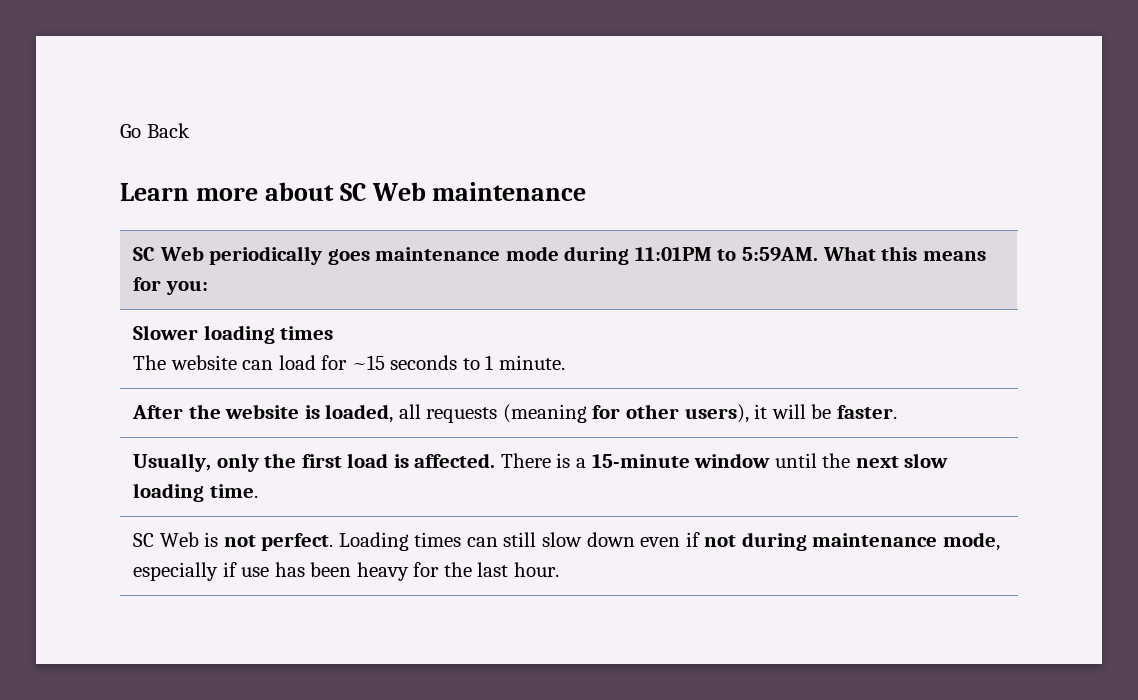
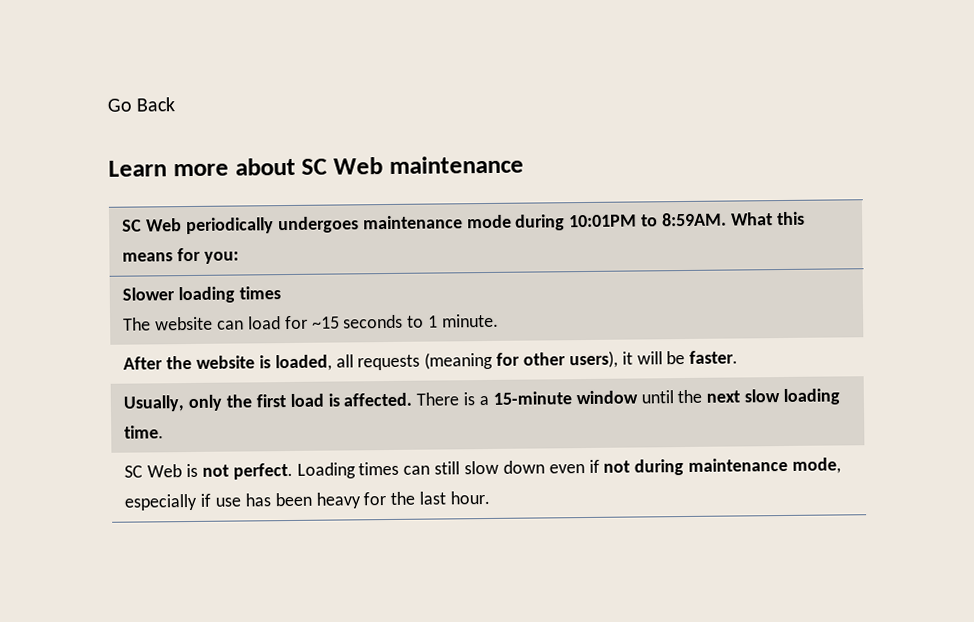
- SC Web periodically goes maintenance mode during 11:01PM to 5:59AM. What this means for you:
+ SC Web periodically undergoes maintenance mode during 10:01PM to 8:59AM. What this means for you:

